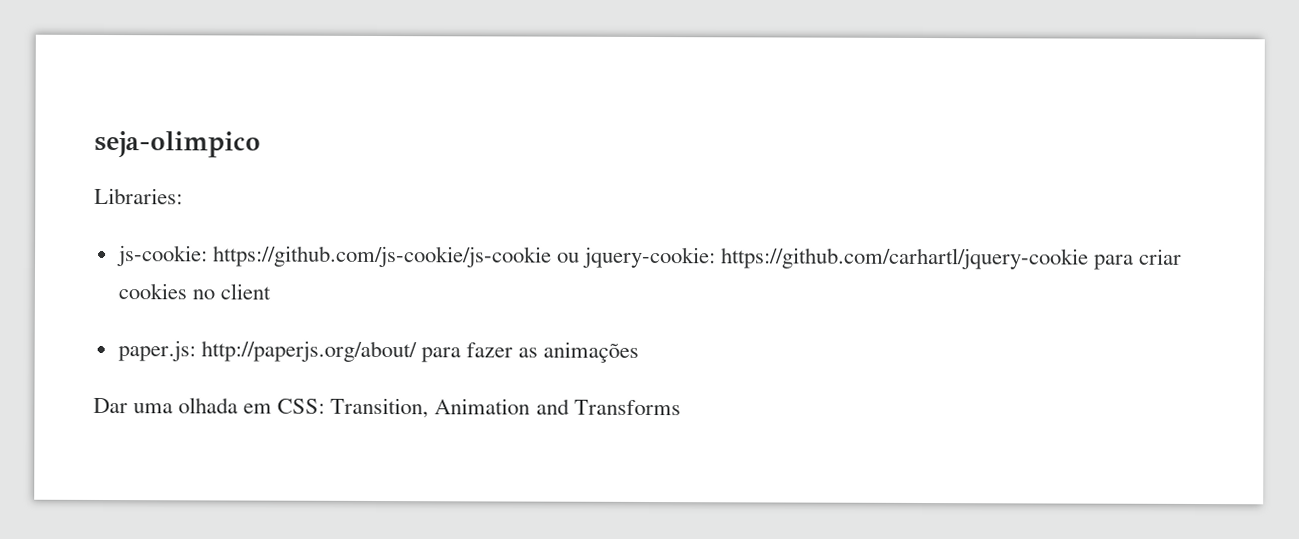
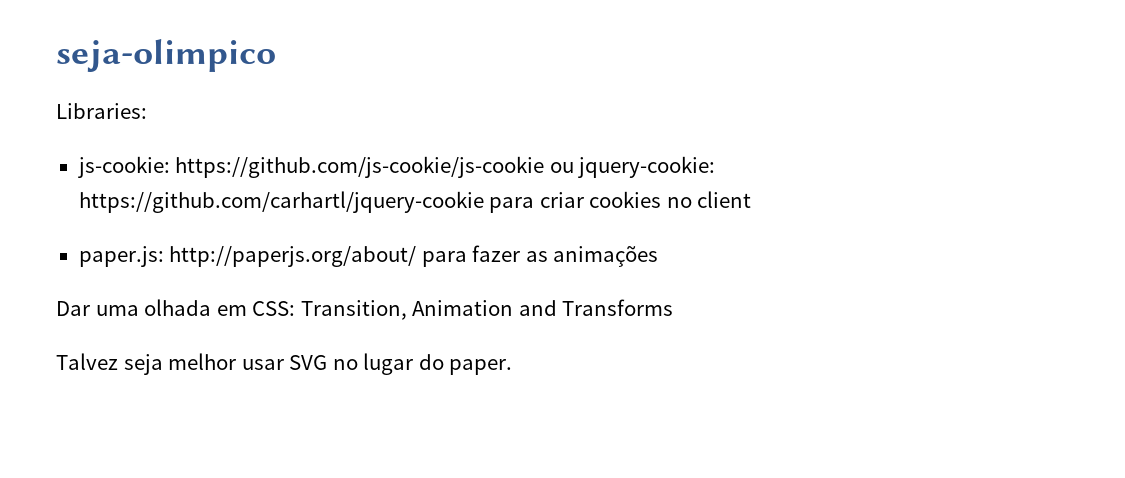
+ Talvez seja melhor usar SVG no lugar do paper.

